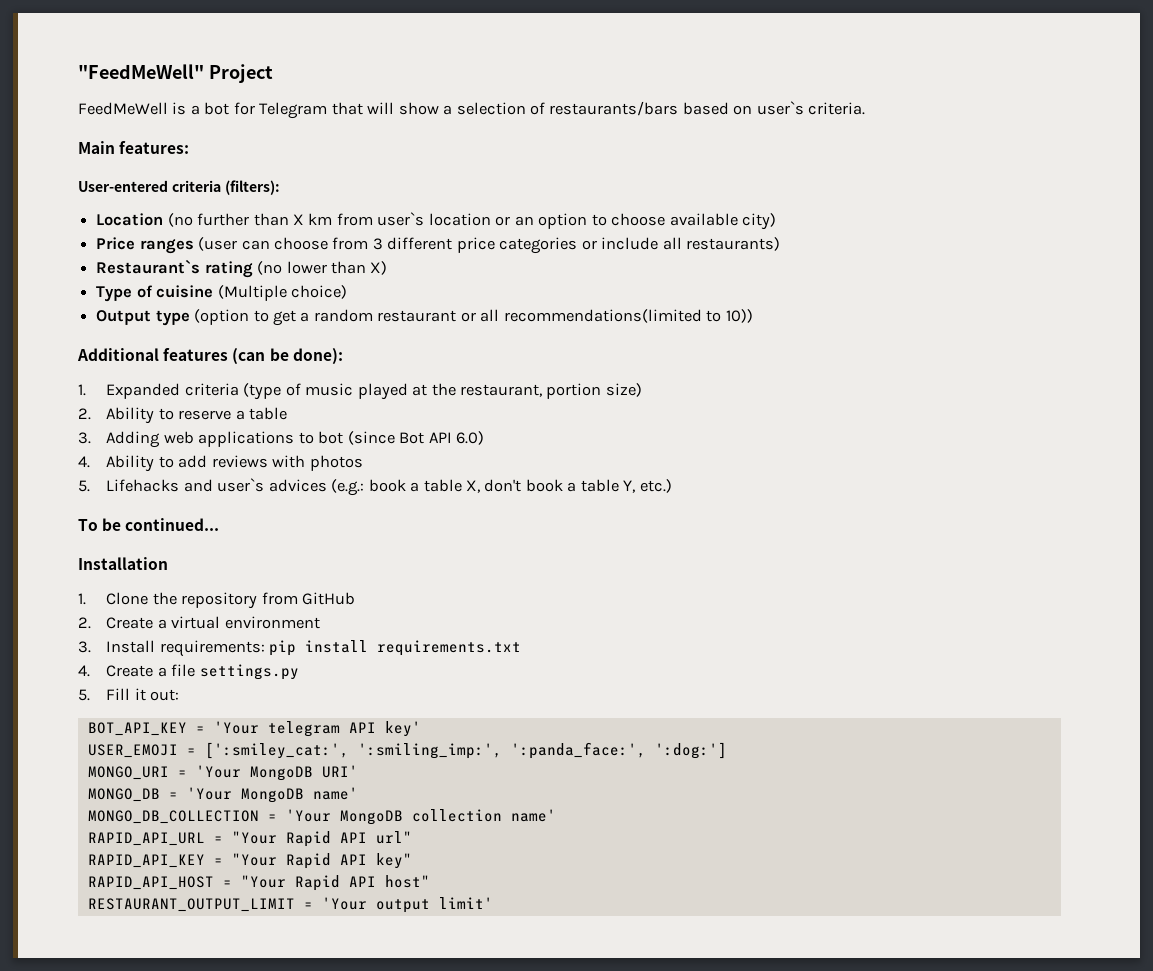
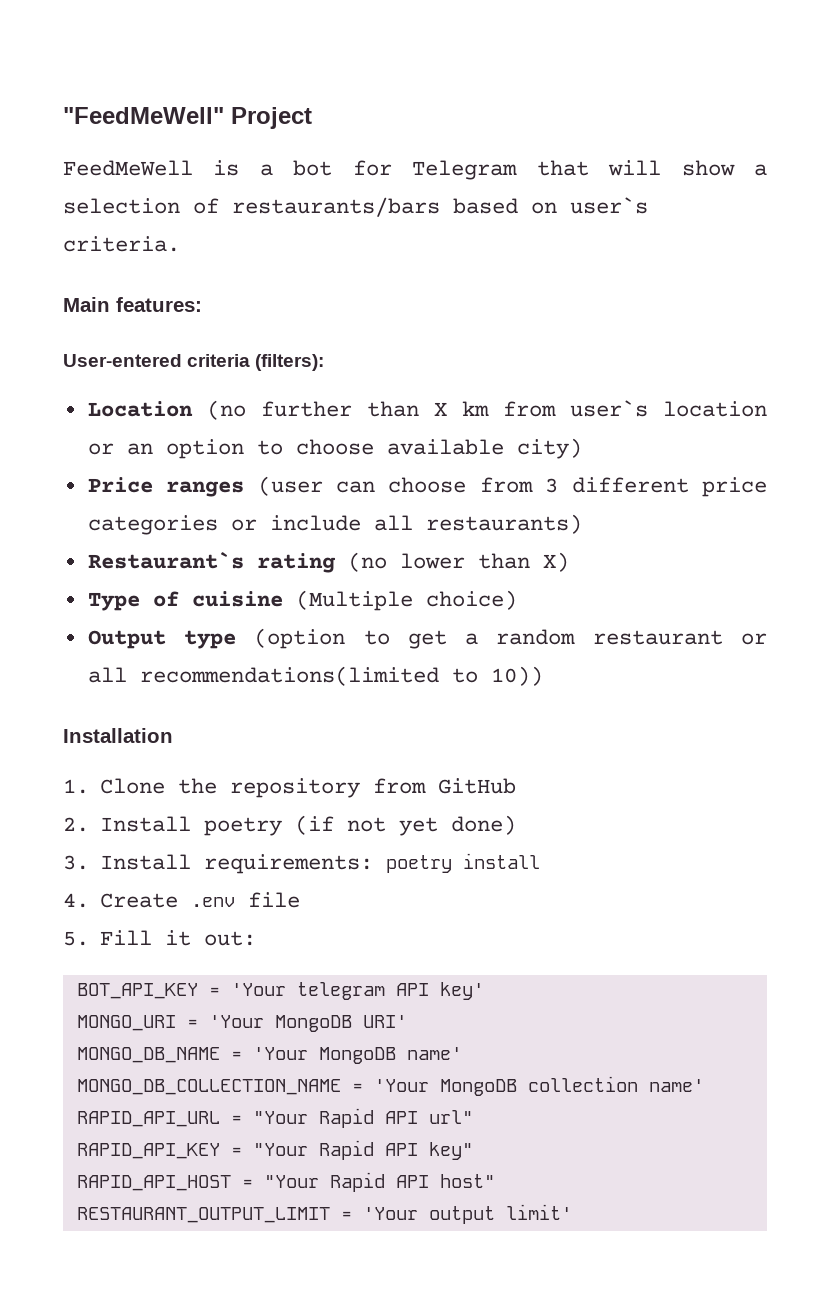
- Additional features (can be done):
- 1. Expanded criteria (type of music played at the restaurant, portion size)
- 2. Ability to reserve a table
- 3. Adding web applications to bot (since Bot API 6.0)
- 4. Ability to add reviews with photos
- 5. Lifehacks and user`s advices (e.g.: book a table X, don't book a table Y, etc.)
- To be continued...
- 2. Create a virtual environment
+ 2. Install poetry (if not yet done)
- 3. Install requirements: pip install requirements.txt
+ 3. Install requirements: poetry install
- 4. Create a file settings.py
+ 4. Create .env file
- USER_EMOJI = [':smiley_cat:', ':smiling_imp:', ':panda_face:', ':dog:']
- MONGO_DB = 'Your MongoDB name'
+ MONGO_DB_NAME = 'Your MongoDB name'
- MONGO_DB_COLLECTION = 'Your MongoDB collection name'
+ MONGO_DB_COLLECTION_NAME = 'Your MongoDB collection name'

